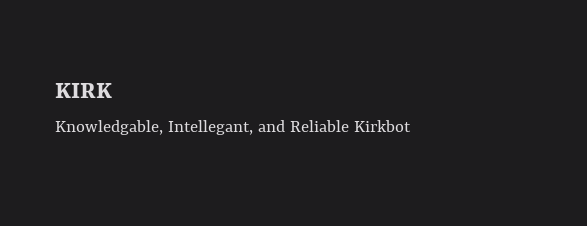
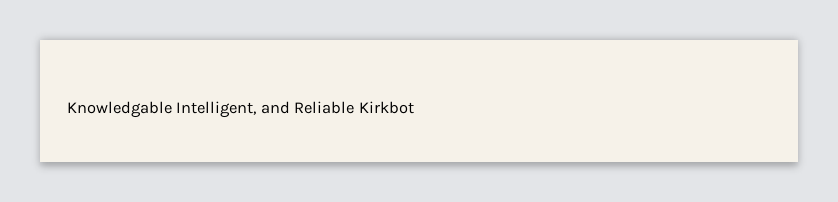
- KIRK
- Knowledgable, Intellegant, and Reliable Kirkbot
+ Knowledgable Intelligent, and Reliable Kirkbot

